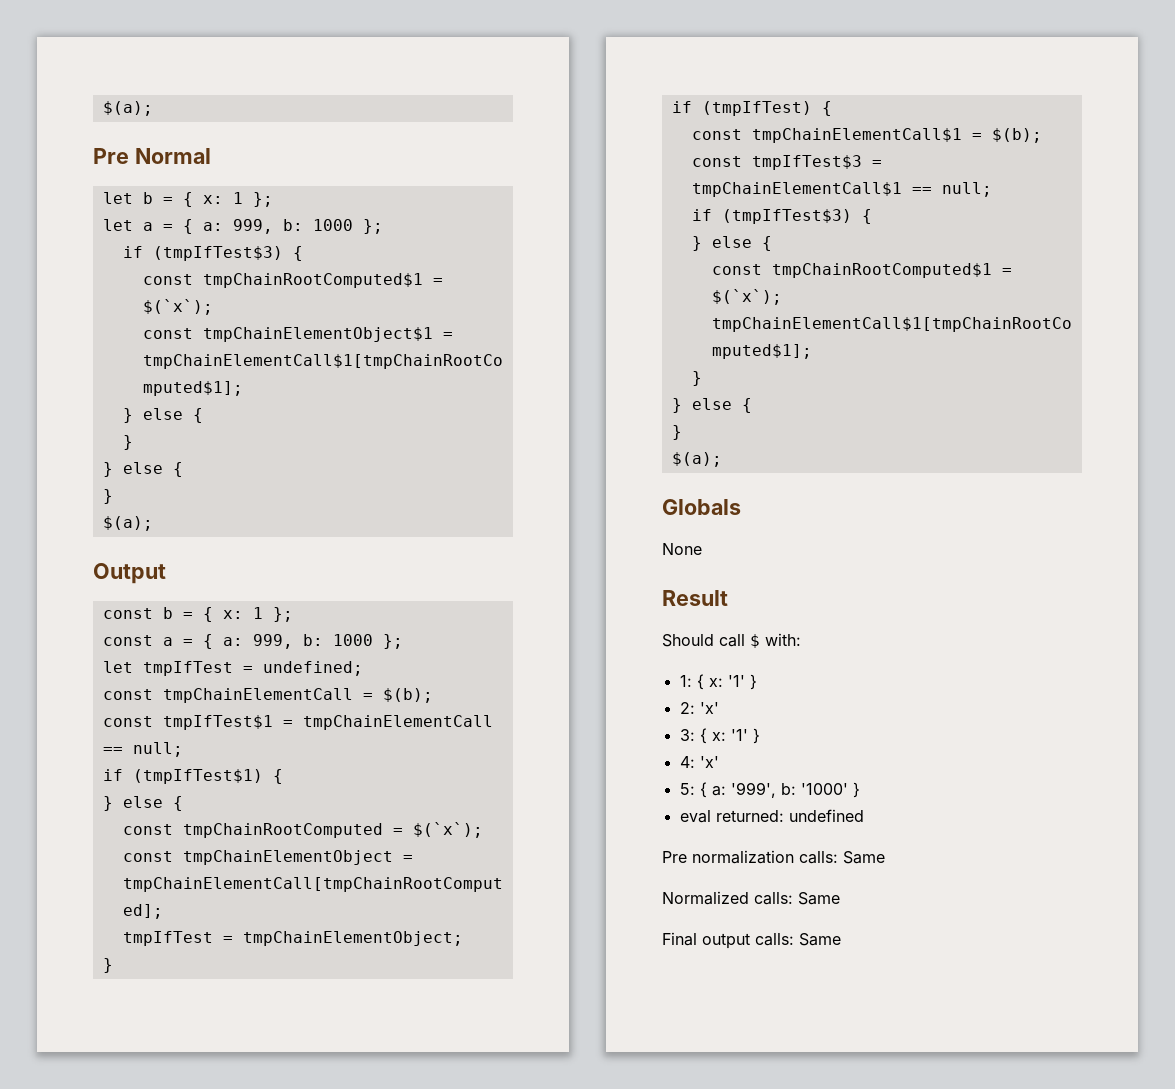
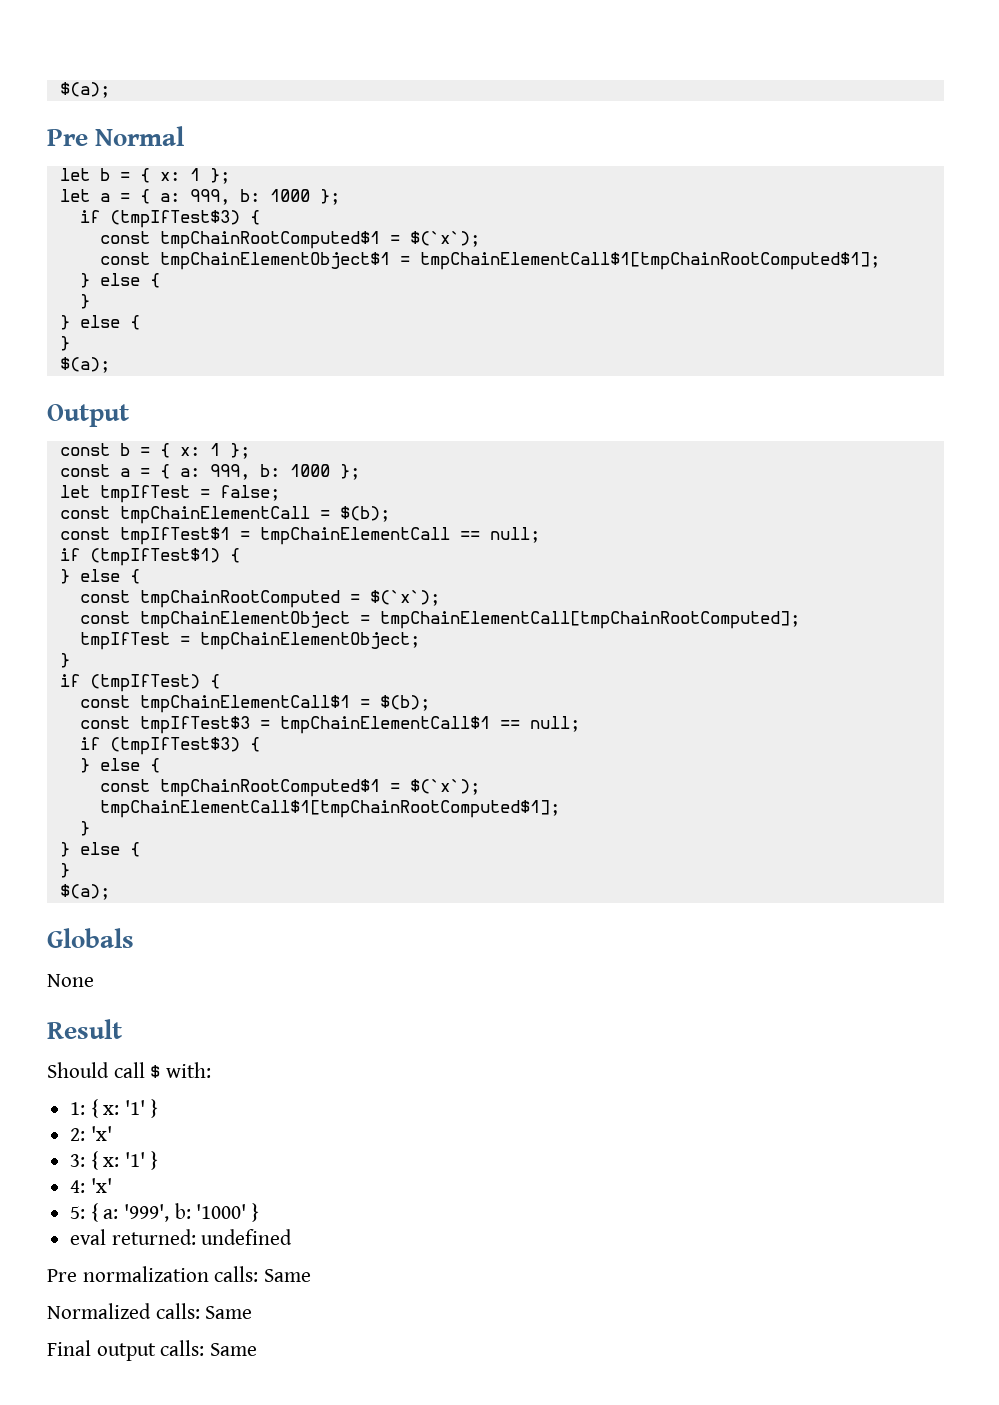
- let tmpIfTest = undefined;
+ let tmpIfTest = false;

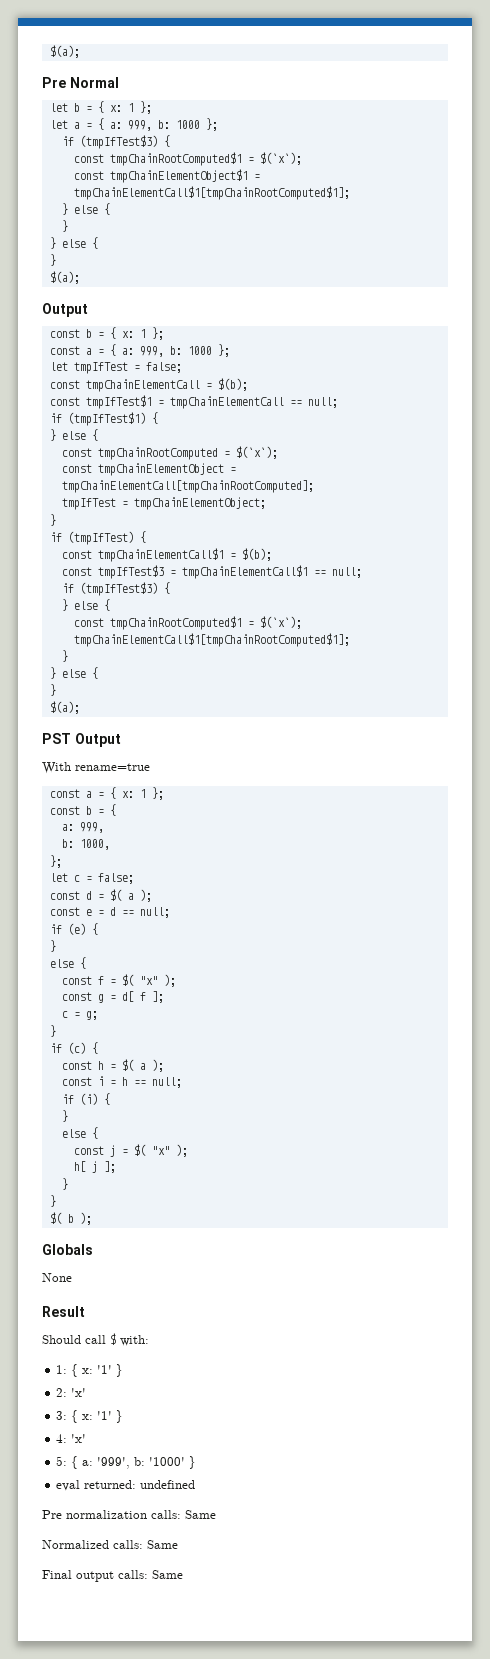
+ PST Output
+ With rename=true
+ const a = { x: 1 };
+ const b = {
+ a: 999,
+ b: 1000,
+ };
+ let c = false;
+ const d = $( a );
+ const e = d == null;
+ if (e) {
+ }
+ else {
+ const f = $( "x" );
+ const g = d[ f ];
+ c = g;
+ }
+ if (c) {
+ const h = $( a );
+ const i = h == null;
+ if (i) {
+ }
+ else {
+ const j = $( "x" );
+ h[ j ];
+ }
+ }
+ $( b );

